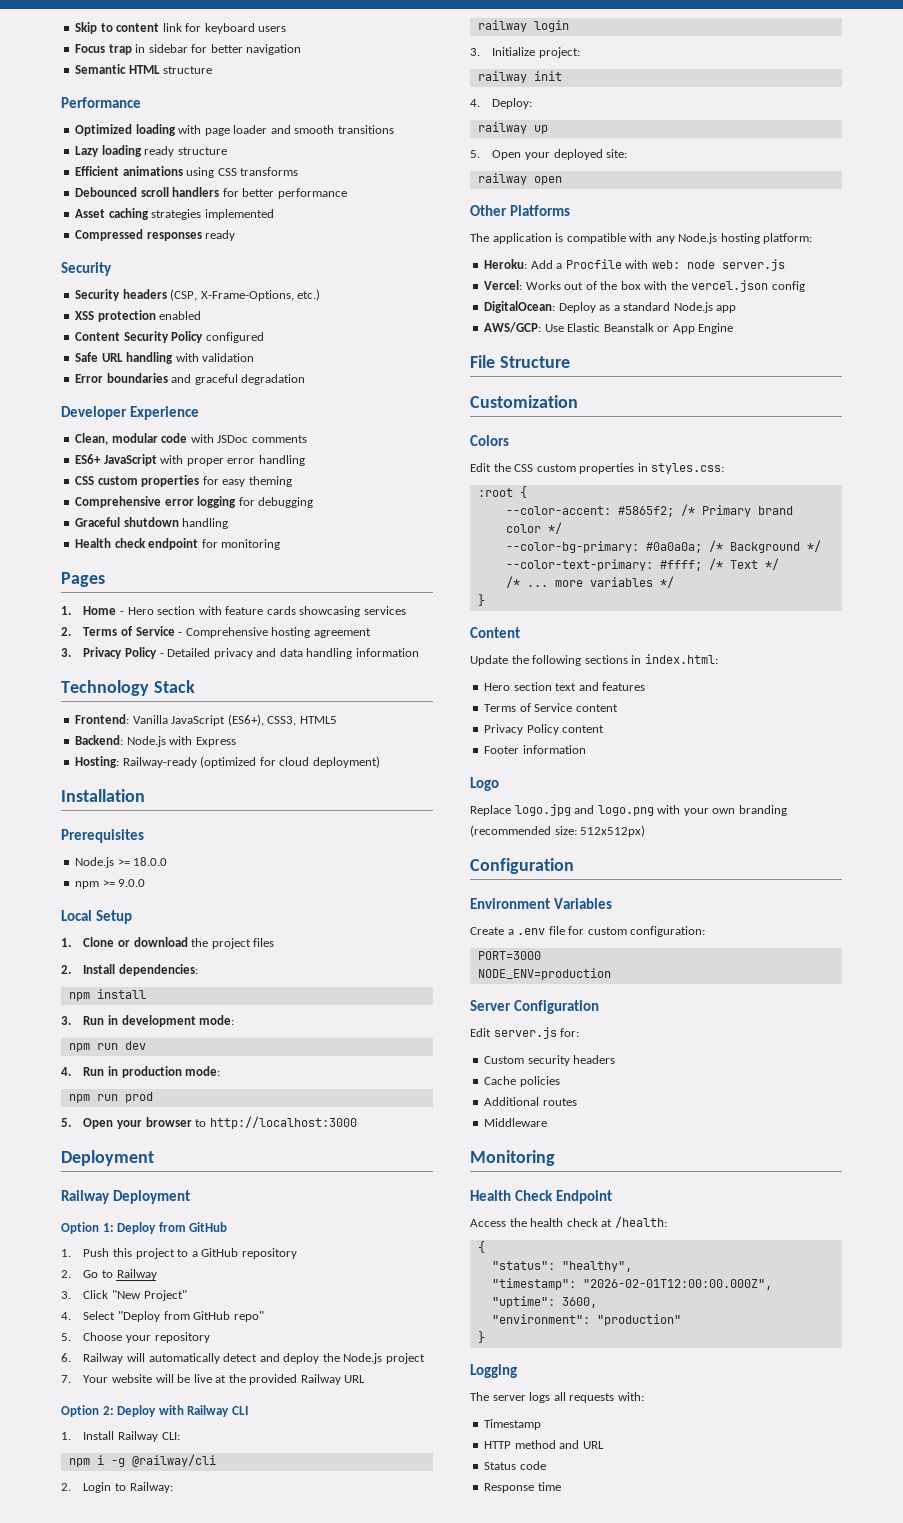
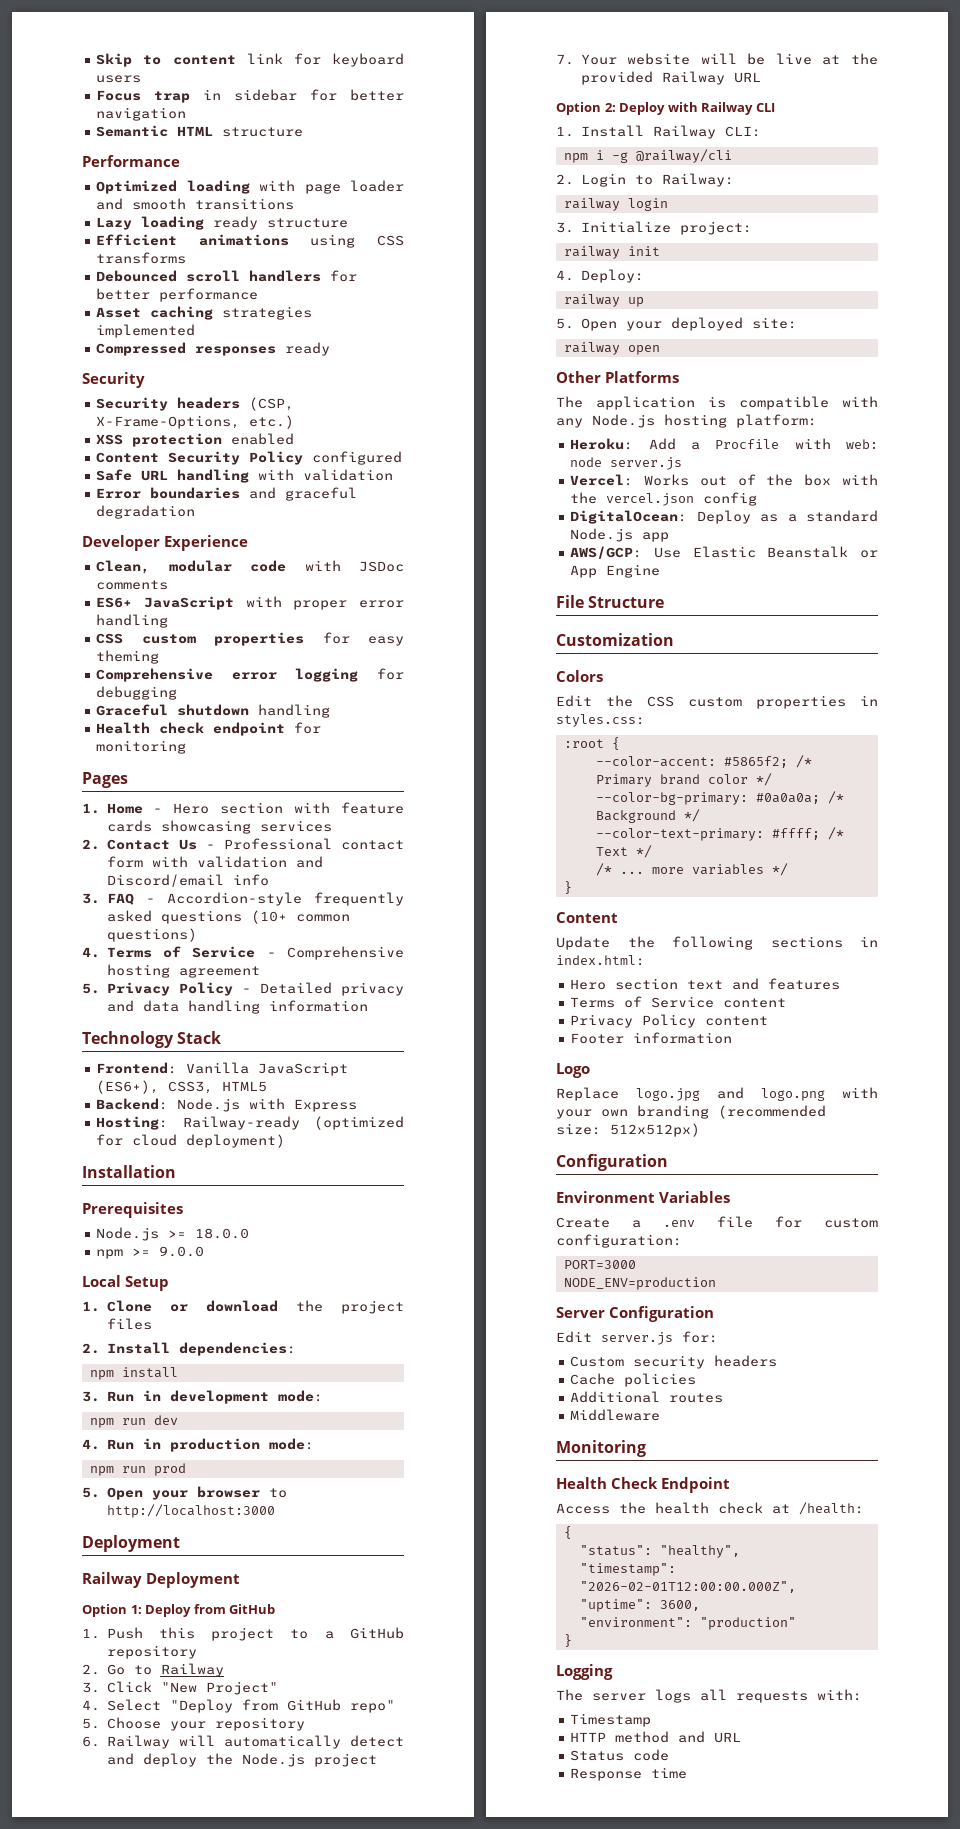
- 2. Terms of Service - Comprehensive hosting agreement
+ 2. Contact Us - Professional contact form with validation and Discord/email info
+ 3. FAQ - Accordion-style frequently asked questions (10+ common questions)
+ 4. Terms of Service - Comprehensive hosting agreement
- 3. Privacy Policy - Detailed privacy and data handling information
+ 5. Privacy Policy - Detailed privacy and data handling information

